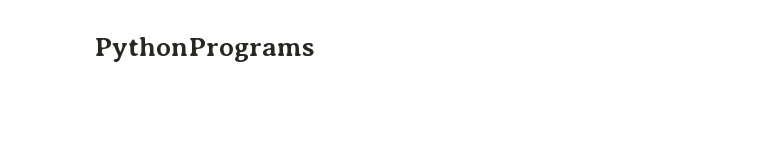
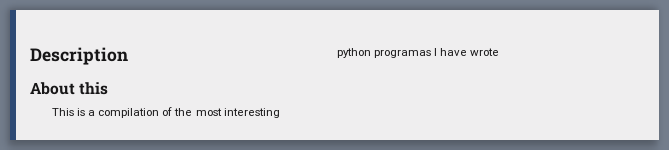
- PythonPrograms
+ Description
+ About this
+ This is a compilation of the most interesting python programas I have wrote

